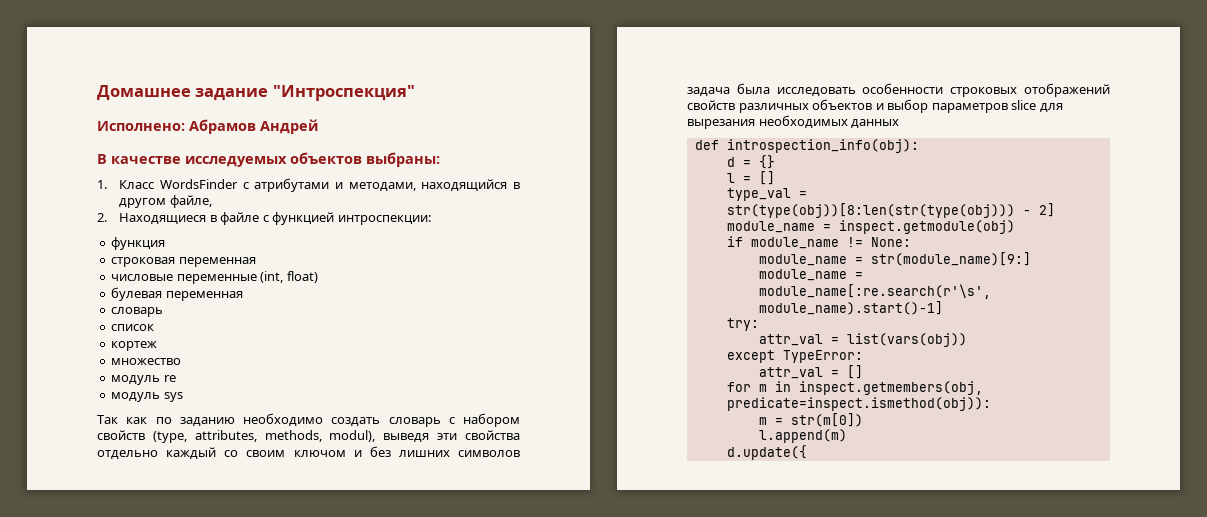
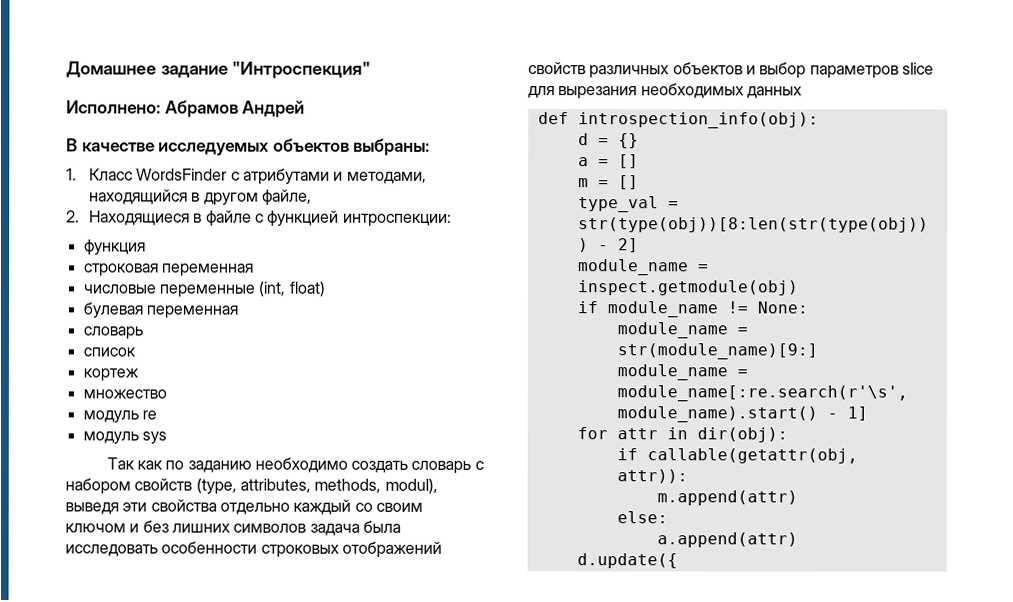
- l = []
+ a = []
+ m = []
- module_name = module_name[:re.search(r'\s', module_name).start()-1]
- try:
- attr_val = list(vars(obj))
- except TypeError:
- attr_val = []
- for m in inspect.getmembers(obj, predicate=inspect.ismethod(obj)):
- m = str(m[0])
- l.append(m)
+ module_name = module_name[:re.search(r'\s', module_name).start() - 1]
+ for attr in dir(obj):
+ if callable(getattr(obj, attr)):
+ m.append(attr)
+ else:
+ a.append(attr)

